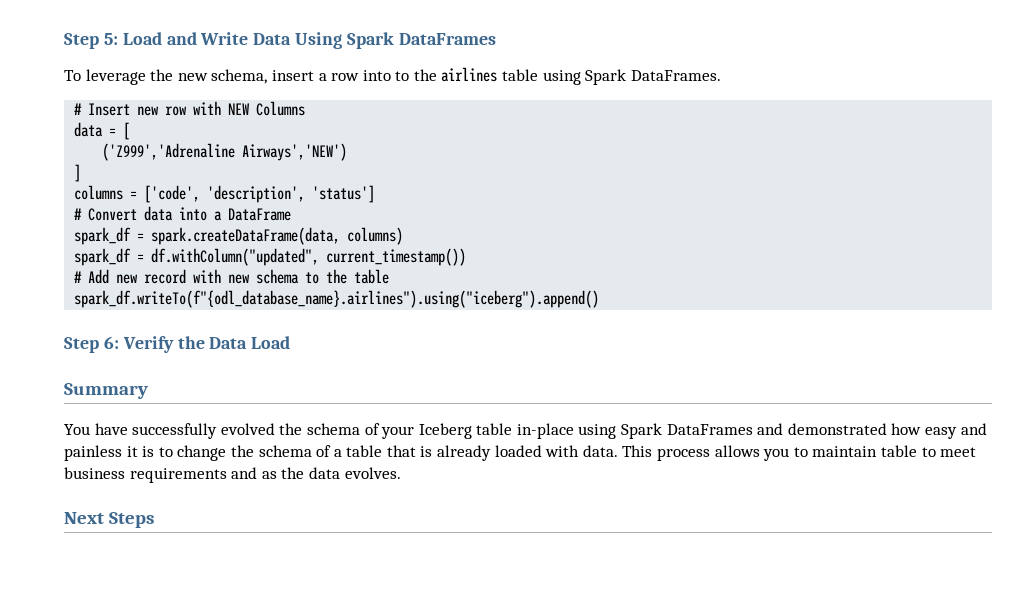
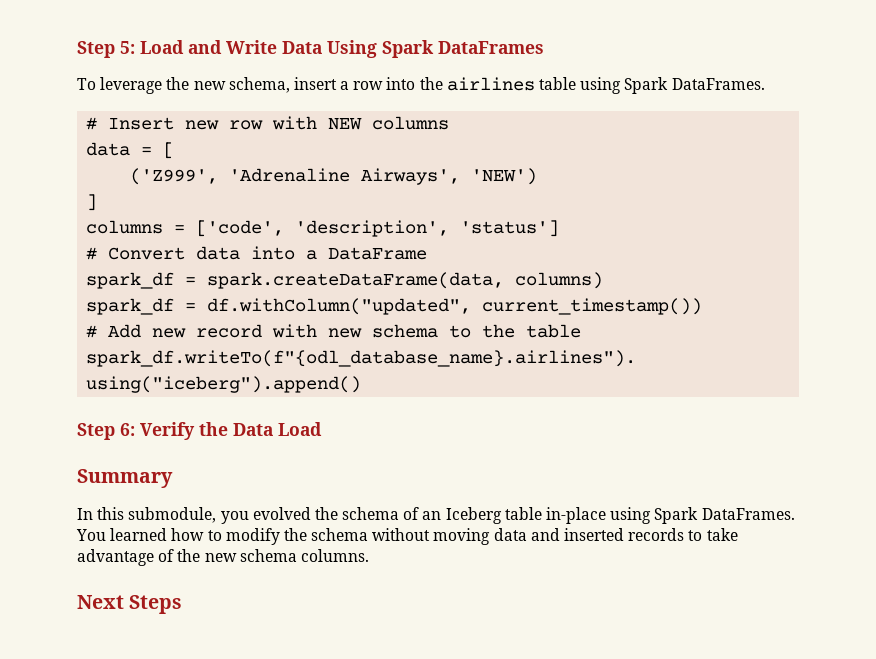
- To leverage the new schema, insert a row into to the airlines table using Spark DataFrames.
+ To leverage the new schema, insert a row into the airlines table using Spark DataFrames.
- # Insert new row with NEW Columns
+ # Insert new row with NEW columns
- ('Z999','Adrenaline Airways','NEW')
+ ('Z999', 'Adrenaline Airways', 'NEW')
- You have successfully evolved the schema of your Iceberg table in-place using Spark DataFrames and demonstrated how easy and painless it is to change the schema of a table that is already loaded with data. This process allows you to maintain table to meet business requirements and as the data evolves.
+ In this submodule, you evolved the schema of an Iceberg table in-place using Spark DataFrames. You learned how to modify the schema without moving data and inserted records to take advantage of the new schema columns.

